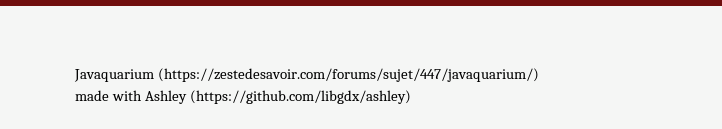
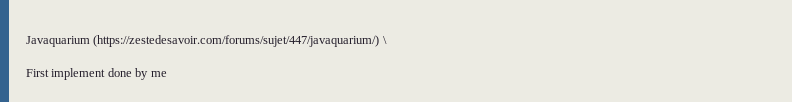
- Javaquarium (https://zestedesavoir.com/forums/sujet/447/javaquarium/)
- made with Ashley (https://github.com/libgdx/ashley)
+ Javaquarium (https://zestedesavoir.com/forums/sujet/447/javaquarium/) \
+ First implement done by me

